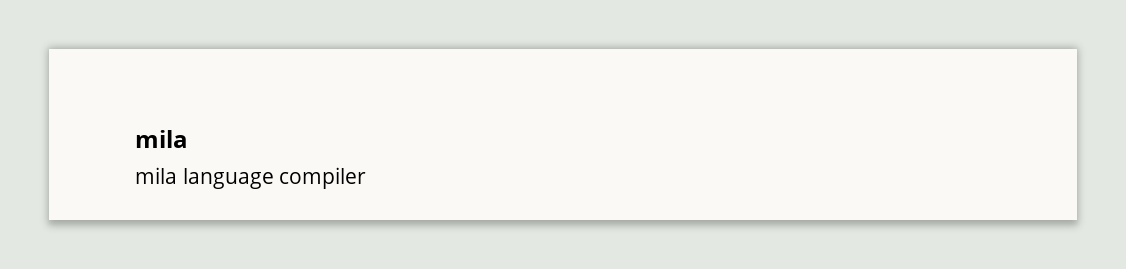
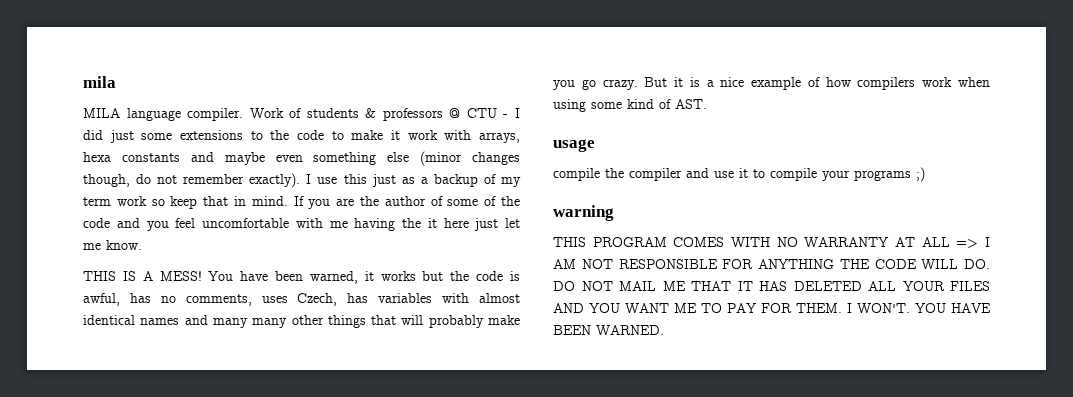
- mila language compiler
+ MILA language compiler. Work of students & professors @ CTU - I did just some extensions to the code to make it work with arrays, hexa constants and maybe even something else (minor changes though, do not remember exactly). I use this just as a backup of my term work so keep that in mind. If you are the author of some of the code and you feel uncomfortable with me having the it here just let me know.
+ THIS IS A MESS! You have been warned, it works but the code is awful, has no comments, uses Czech, has variables with almost identical names and many many other things that will probably make you go crazy. But it is a nice example of how compilers work when using some kind of AST.
+ usage
+ compile the compiler and use it to compile your programs ;)
+ warning
+ THIS PROGRAM COMES WITH NO WARRANTY AT ALL => I AM NOT RESPONSIBLE FOR ANYTHING THE CODE WILL DO. DO NOT MAIL ME THAT IT HAS DELETED ALL YOUR FILES AND YOU WANT ME TO PAY FOR THEM. I WON'T. YOU HAVE BEEN WARNED.

